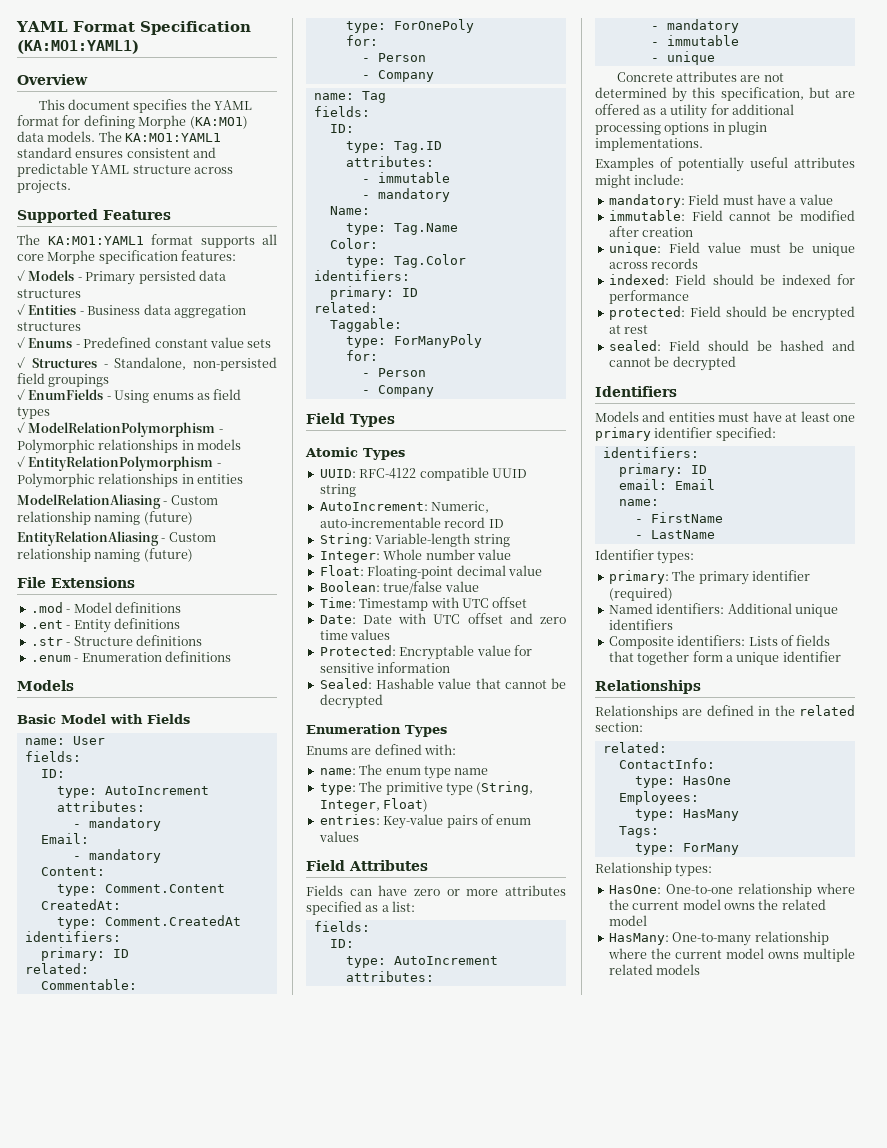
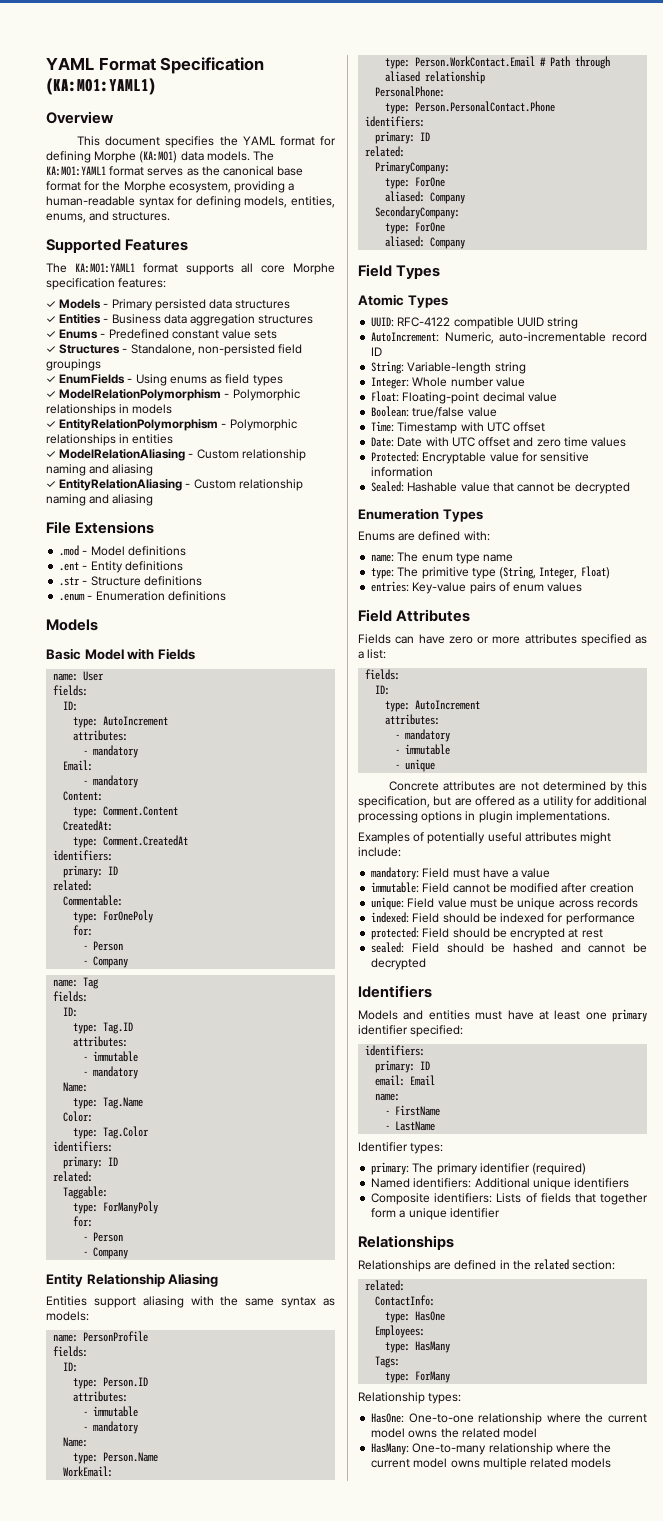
- The KA:MO1:YAML1 standard ensures consistent and predictable YAML structure across projects.
+ The KA:MO1:YAML1 format serves as the canonical base format for the Morphe ecosystem, providing a human-readable syntax for defining models, entities, enums, and structures.
- ModelRelationAliasing - Custom relationship naming (future)
- EntityRelationAliasing - Custom relationship naming (future)
+ ✓ ModelRelationAliasing - Custom relationship naming and aliasing
+ ✓ EntityRelationAliasing - Custom relationship naming and aliasing
+ Entity Relationship Aliasing
+ Entities support aliasing with the same syntax as models:
+ name: PersonProfile
+ fields:
+ ID:
+ type: Person.ID
+ attributes:
+ - immutable
+ - mandatory
+ Name:
+ type: Person.Name
+ WorkEmail:
+ type: Person.WorkContact.Email # Path through aliased relationship
+ PersonalPhone:
+ type: Person.PersonalContact.Phone
+ identifiers:
+ primary: ID
+ related:
+ PrimaryCompany:
+ type: ForOne
+ aliased: Company
+ SecondaryCompany:
+ type: ForOne
+ aliased: Company

